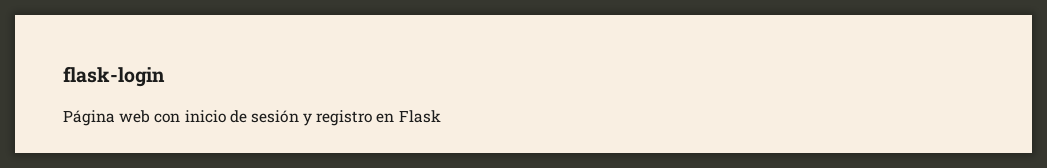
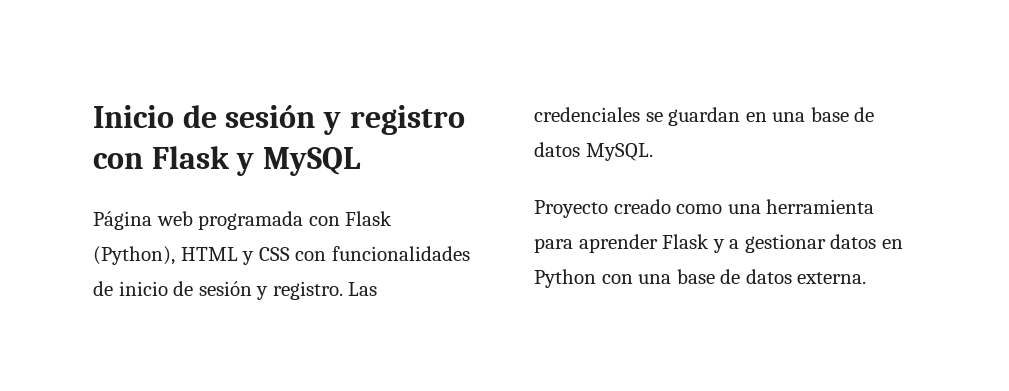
- flask-login
- Página web con inicio de sesión y registro en Flask
+ Inicio de sesión y registro con Flask y MySQL
+ Página web programada con Flask (Python), HTML y CSS con funcionalidades de inicio de sesión y registro. Las credenciales se guardan en una base de datos MySQL.
+ Proyecto creado como una herramienta para aprender Flask y a gestionar datos en Python con una base de datos externa.

